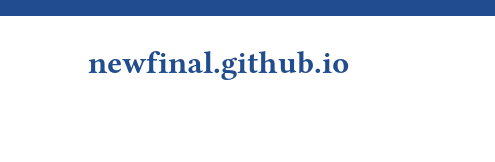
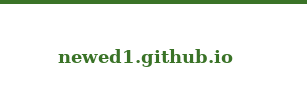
- newfinal.github.io
+ newed1.github.io

